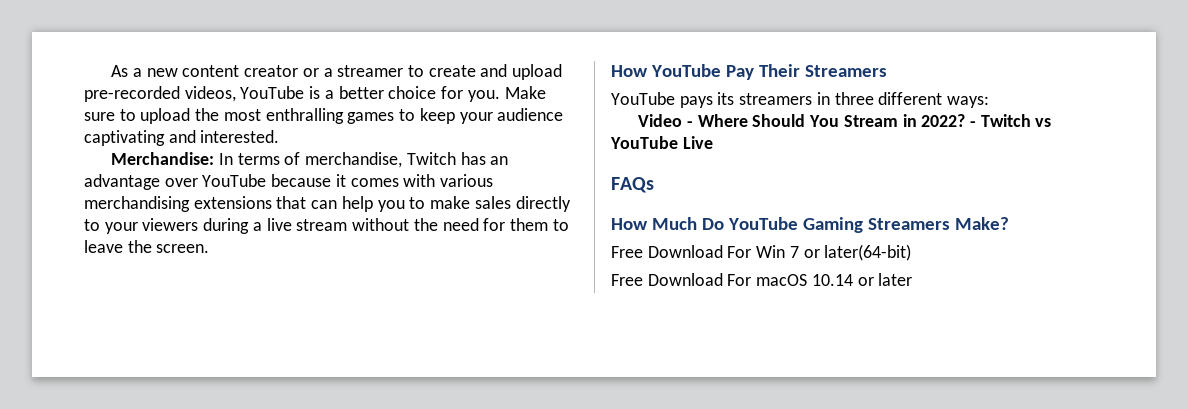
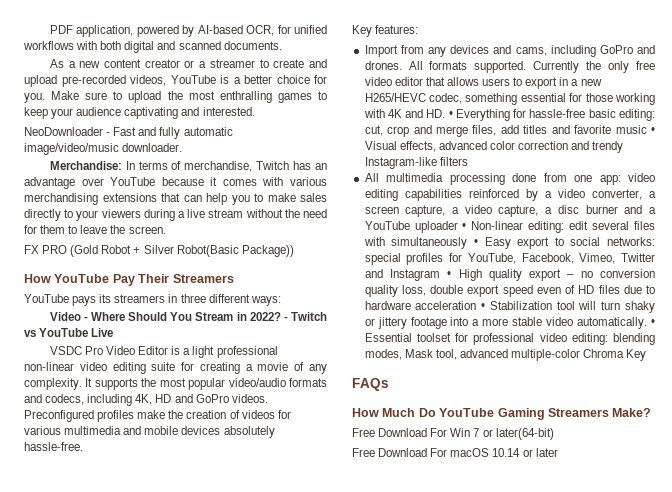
+ PDF application, powered by AI-based OCR, for unified workflows with both digital and scanned documents.
+ NeoDownloader - Fast and fully automatic image/video/music downloader.
+ FX PRO (Gold Robot + Silver Robot(Basic Package))
+ VSDC Pro Video Editor is a light professional non-linear video editing suite for creating a movie of any complexity. It supports the most popular video/audio formats and codecs, including 4K, HD and GoPro videos. Preconfigured profiles make the creation of videos for various multimedia and mobile devices absolutely hassle-free.
+ Key features:
+ Import from any devices and cams, including GoPro and drones. All formats supported. Сurrently the only free video editor that allows users to export in a new H265/HEVC codec, something essential for those working with 4K and HD. • Everything for hassle-free basic editing: cut, crop and merge files, add titles and favorite music • Visual effects, advanced color correction and trendy Instagram-like filters
+ All multimedia processing done from one app: video editing capabilities reinforced by a video converter, a screen capture, a video capture, a disc burner and a YouTube uploader • Non-linear editing: edit several files with simultaneously • Easy export to social networks: special profiles for YouTube, Facebook, Vimeo, Twitter and Instagram • High quality export – no conversion quality loss, double export speed even of HD files due to hardware acceleration • Stabilization tool will turn shaky or jittery footage into a more stable video automatically. • Essential toolset for professional video editing: blending modes, Mask tool, advanced multiple-color Chroma Key

